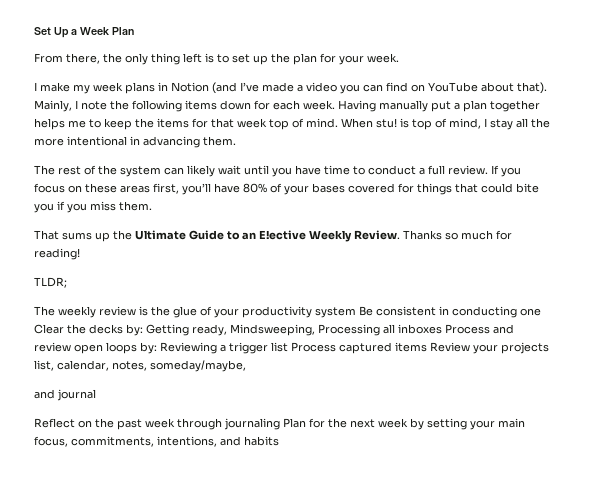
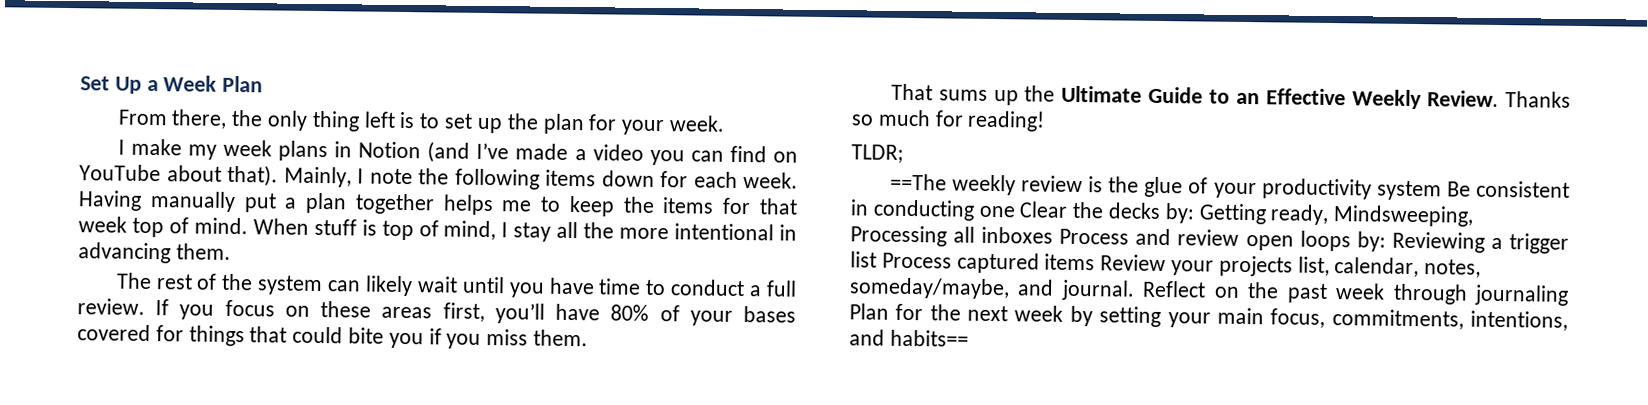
- When stu! is top of mind, I stay all the more intentional in advancing them.
+ When stuff is top of mind, I stay all the more intentional in advancing them.
- That sums up the Ultimate Guide to an E!ective Weekly Review.
+ That sums up the Ultimate Guide to an Effective Weekly Review.
- The weekly review is the glue of your productivity system Be consistent in conducting one Clear the decks by:
+ ==The weekly review is the glue of your productivity system Be consistent in conducting one Clear the decks by:
- Reviewing a trigger list Process captured items Review your projects list, calendar, notes, someday/maybe,
- and journal
- Reflect on the past week through journaling Plan for the next week by setting your main focus, commitments, intentions, and habits
+ Reviewing a trigger list Process captured items Review your projects list, calendar, notes, someday/maybe, and journal. Reflect on the past week through journaling Plan for the next week by setting your main focus, commitments, intentions, and habits==

